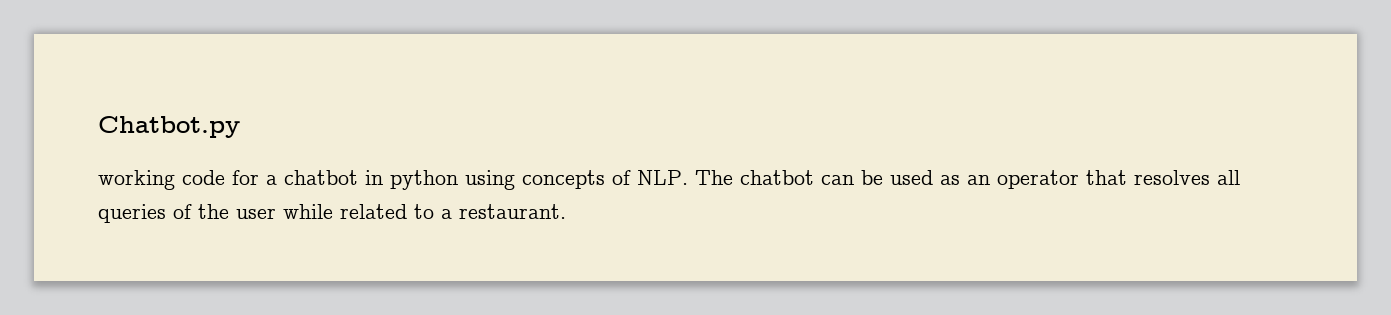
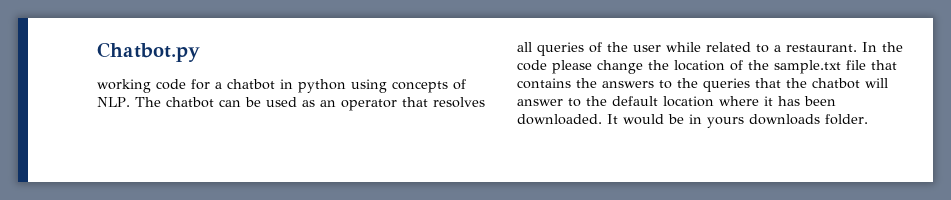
+ In the code please change the location of the sample.txt file that contains the answers to the queries that the chatbot will answer to the default location where it has been downloaded. It would be in yours downloads folder.

